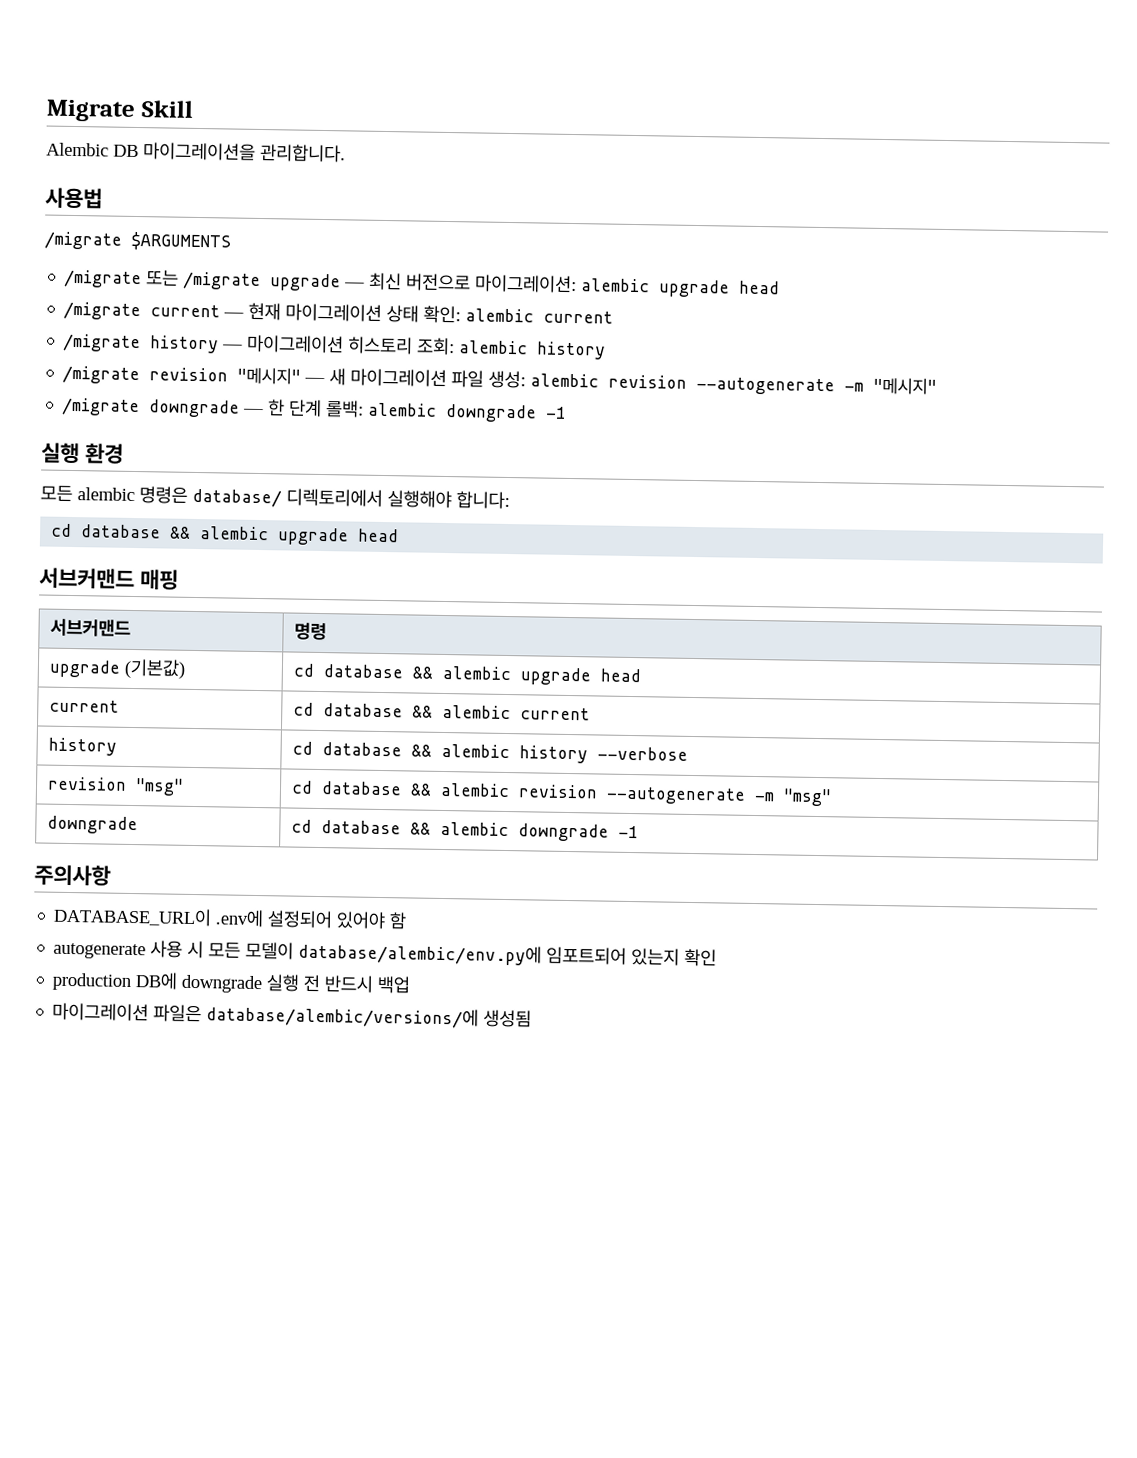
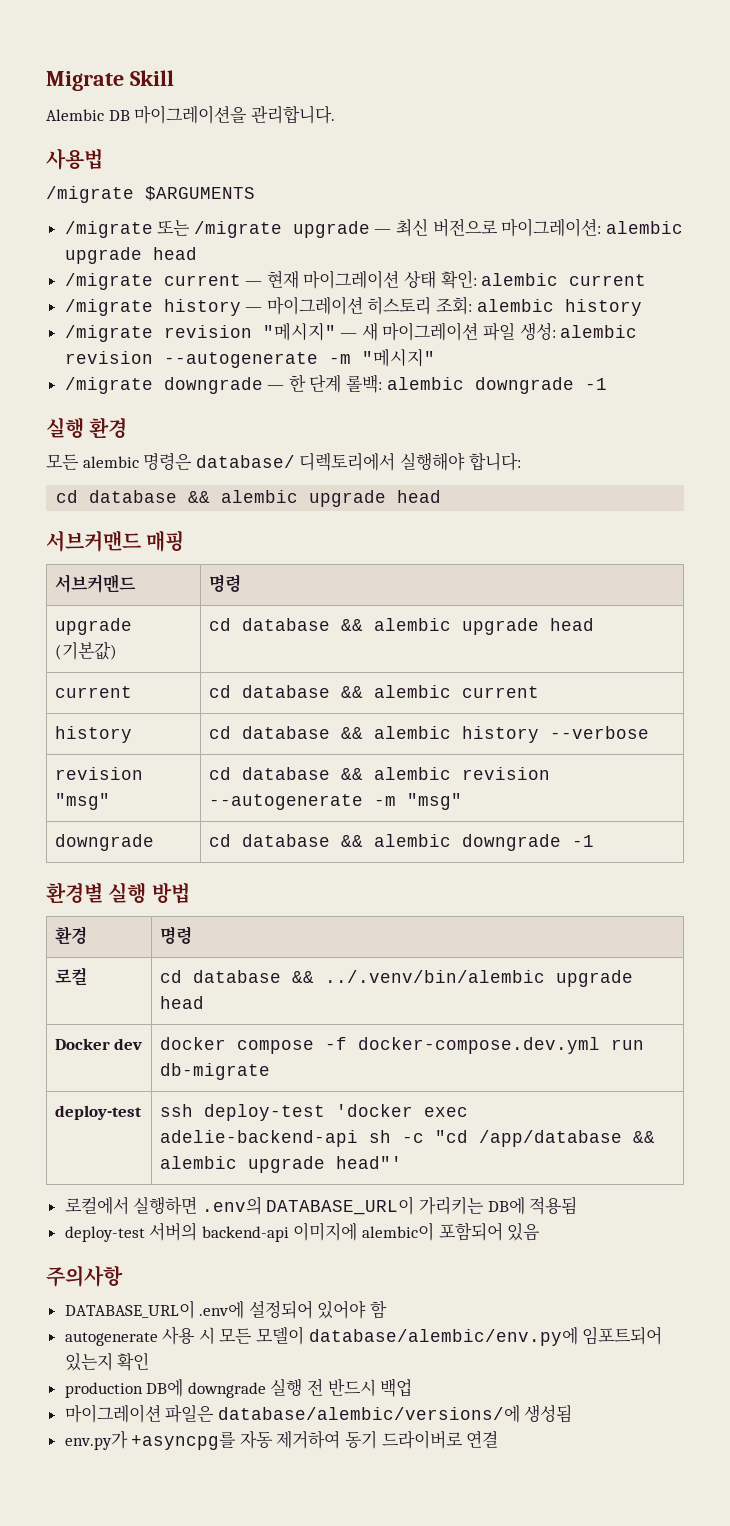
+ 환경별 실행 방법
+ 환경 | 명령
+ 로컬 | cd database && ../.venv/bin/alembic upgrade head
+ Docker dev | docker compose -f docker-compose.dev.yml run db-migrate
+ deploy-test | ssh deploy-test 'docker exec adelie-backend-api sh -c "cd /app/database && alembic upgrade head"'
+ 로컬에서 실행하면 .env의 DATABASE_URL이 가리키는 DB에 적용됨
+ deploy-test 서버의 backend-api 이미지에 alembic이 포함되어 있음
+ env.py가 +asyncpg를 자동 제거하여 동기 드라이버로 연결

